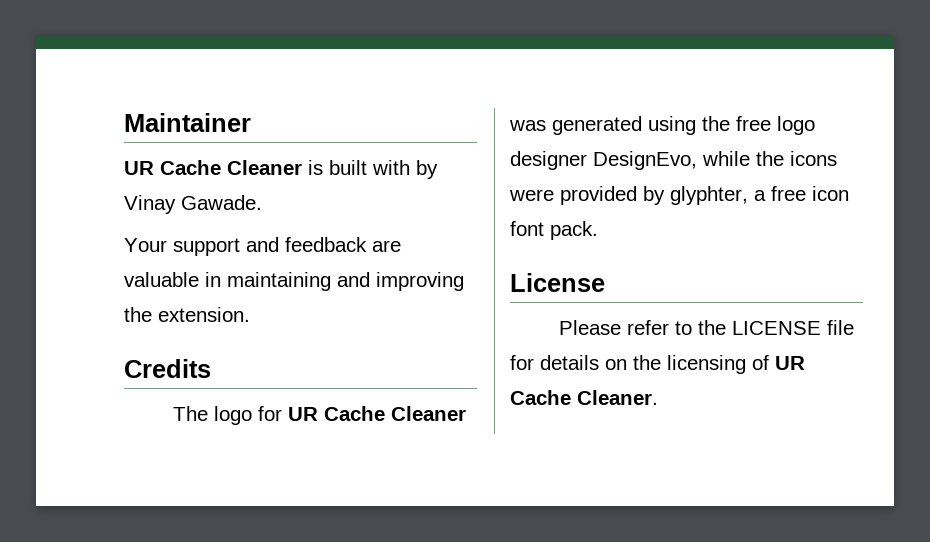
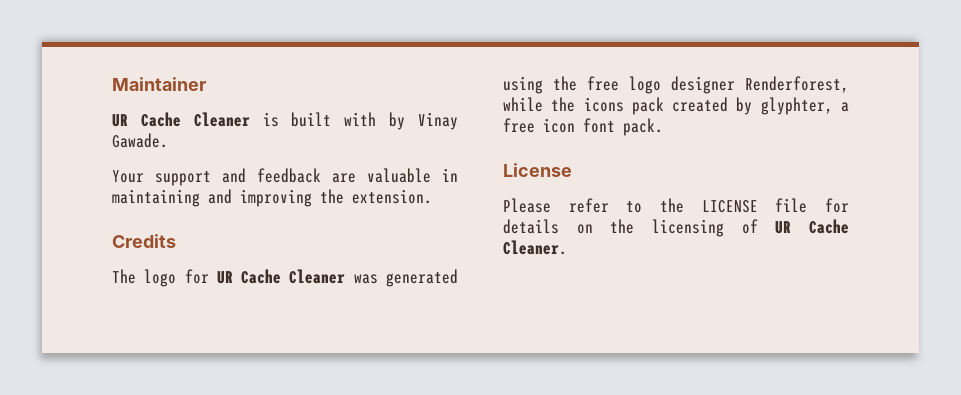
- The logo for UR Cache Cleaner was generated using the free logo designer DesignEvo, while the icons were provided by glyphter, a free icon font pack.
+ The logo for UR Cache Cleaner was generated using the free logo designer Renderforest, while the icons pack created by glyphter, a free icon font pack.

